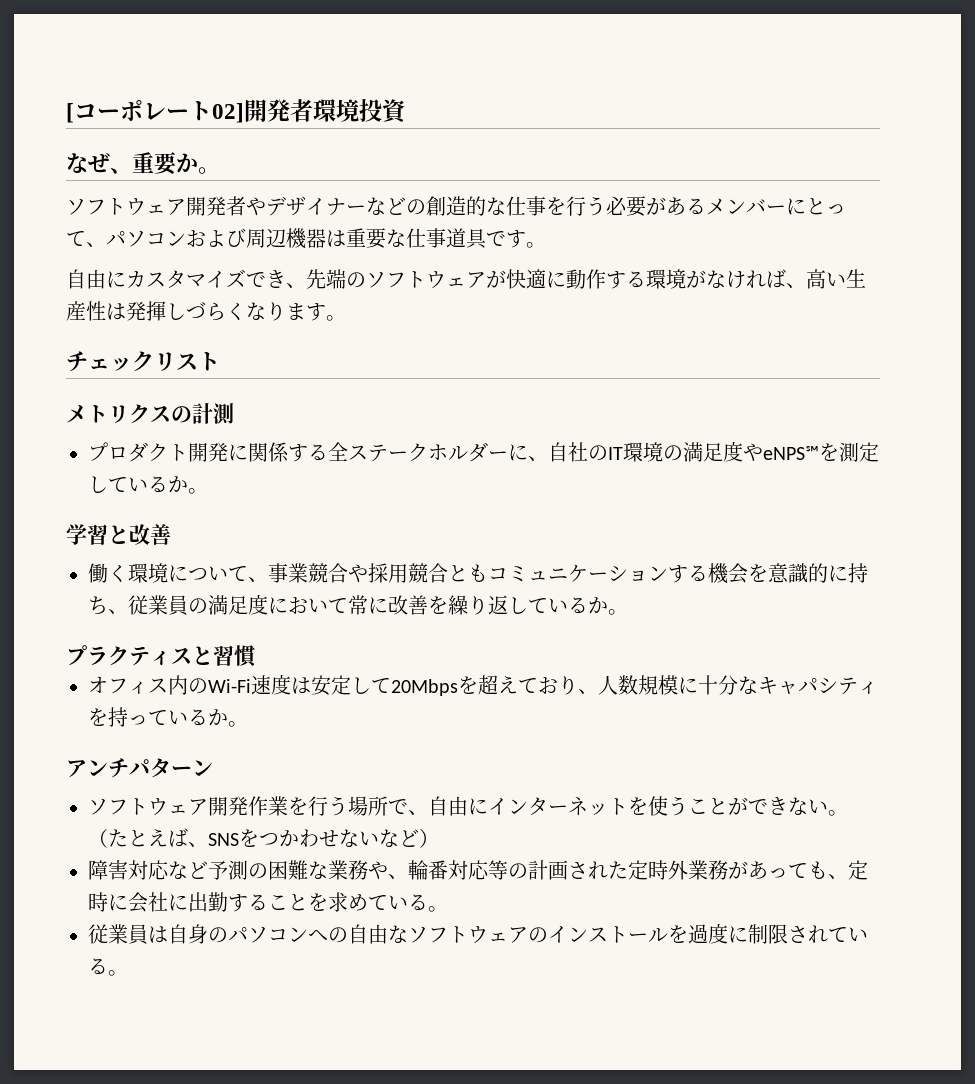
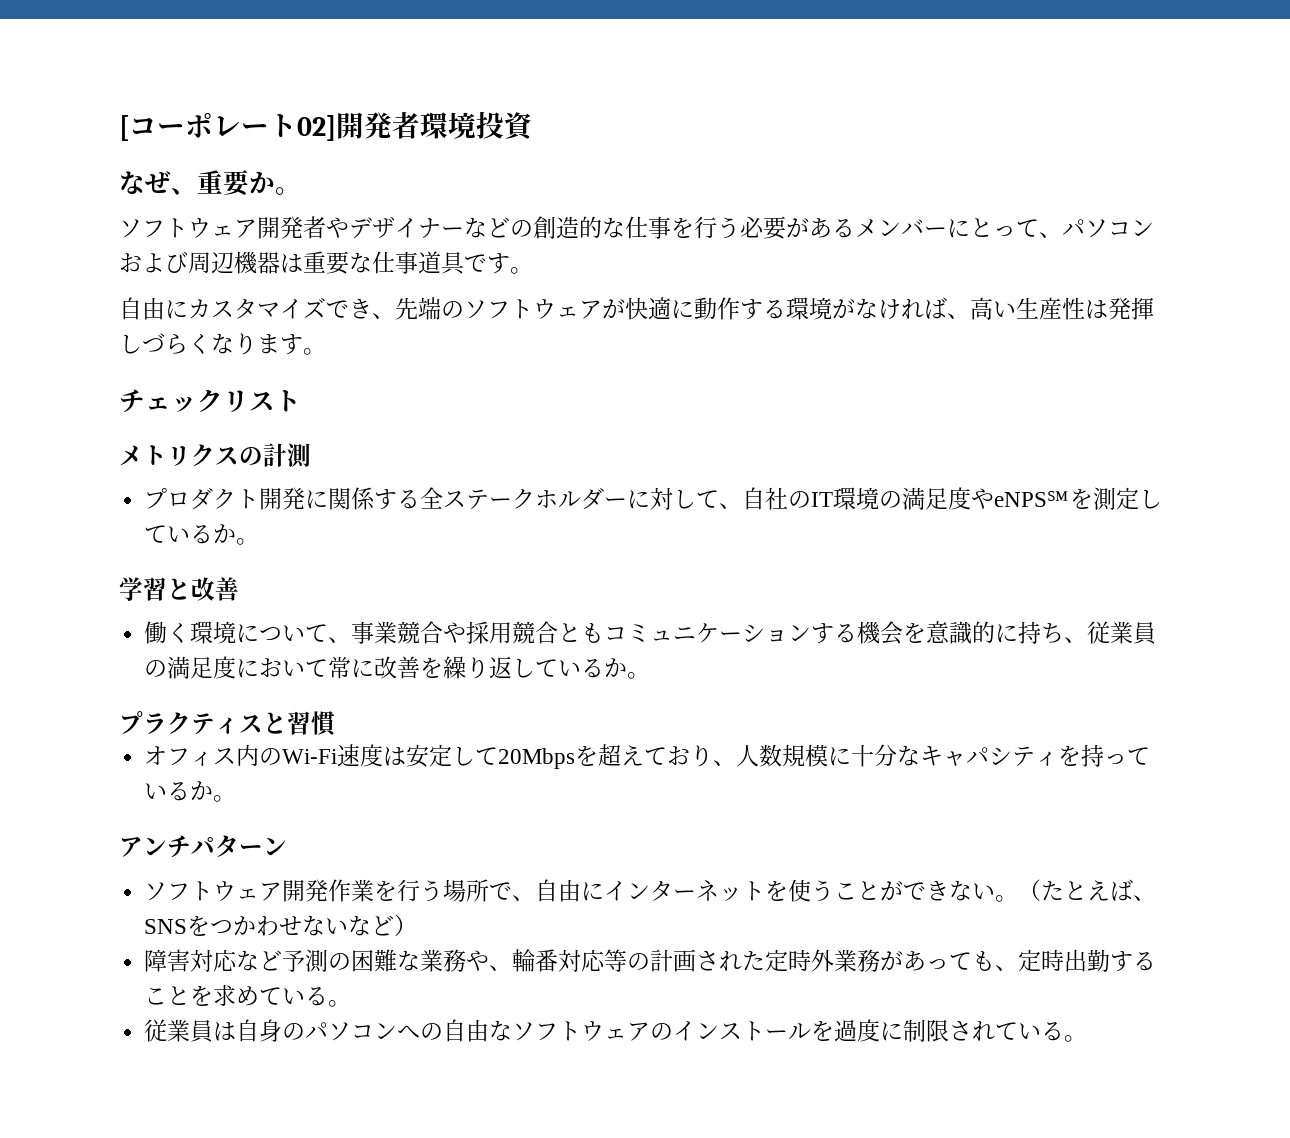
- プロダクト開発に関係する全ステークホルダーに、自社のIT環境の満足度やeNPS℠を測定しているか。
+ プロダクト開発に関係する全ステークホルダーに対して、自社のIT環境の満足度やeNPS℠を測定しているか。
- 障害対応など予測の困難な業務や、輪番対応等の計画された定時外業務があっても、定時に会社に出勤することを求めている。
+ 障害対応など予測の困難な業務や、輪番対応等の計画された定時外業務があっても、定時出勤することを求めている。

